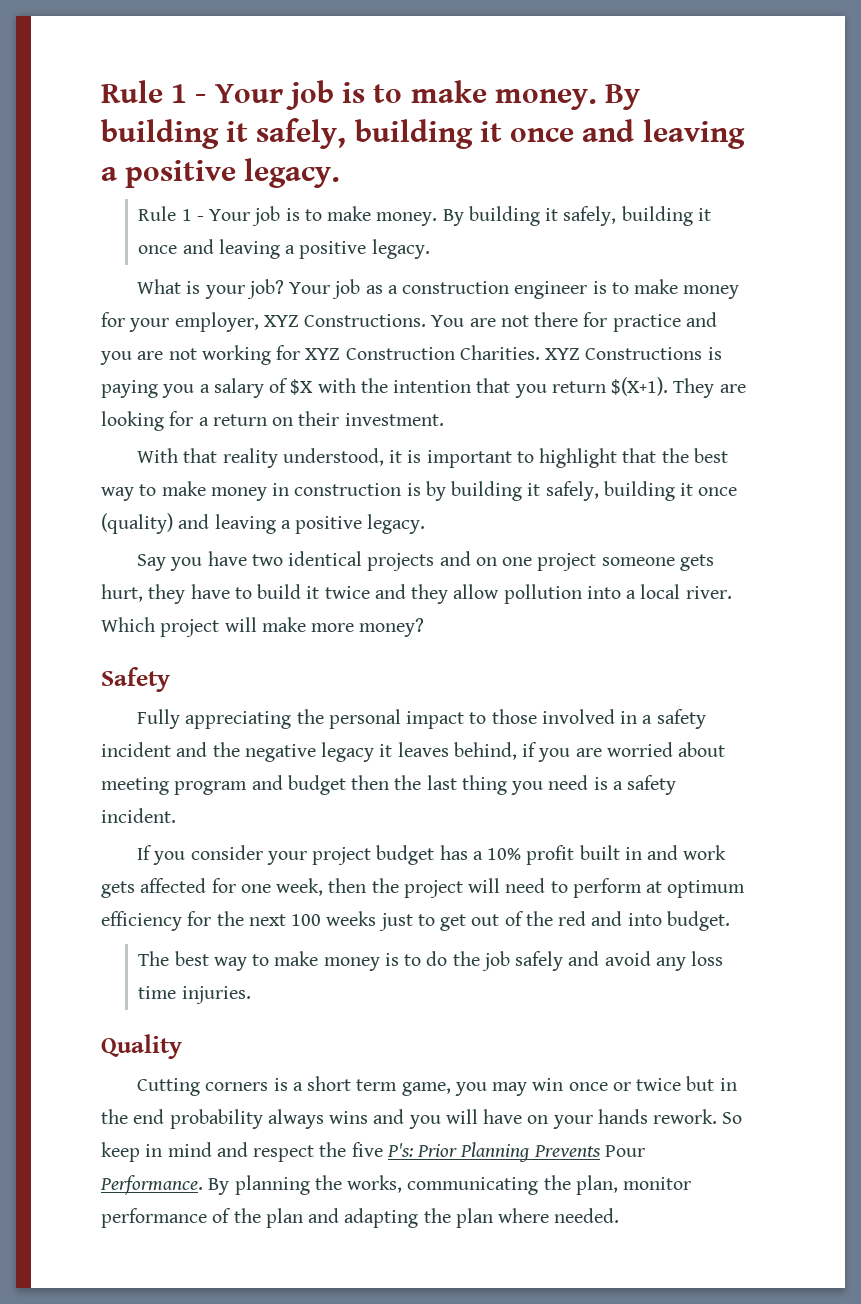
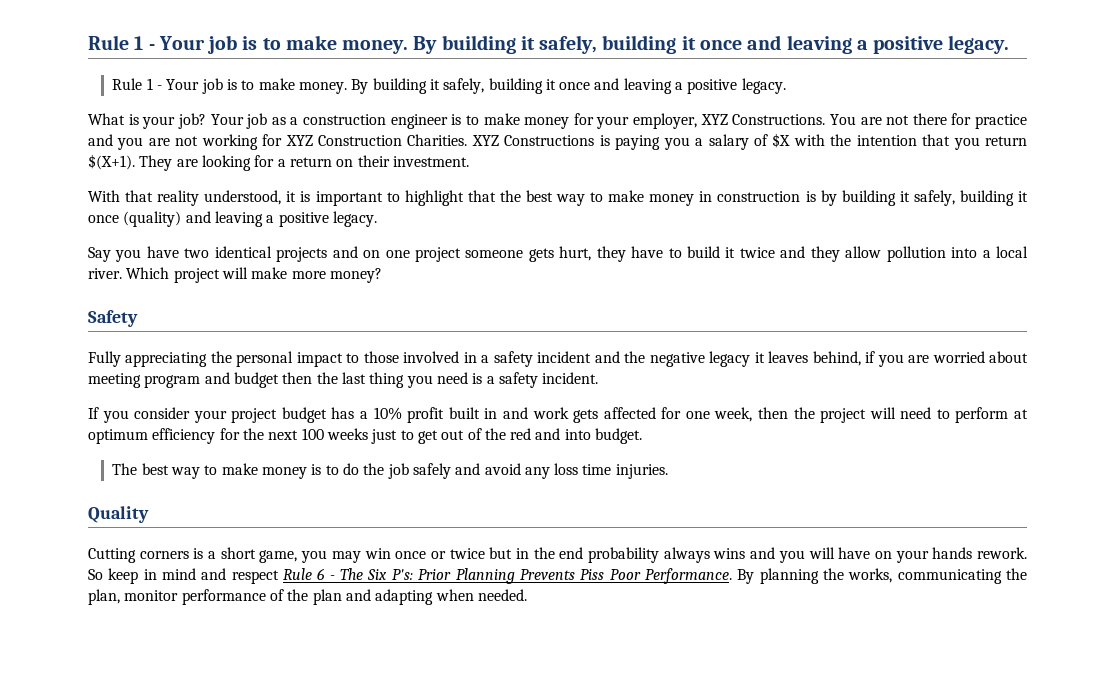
- Cutting corners is a short term game, you may win once or twice but in the end probability always wins and you will have on your hands rework.
+ Cutting corners is a short game, you may win once or twice but in the end probability always wins and you will have on your hands rework.
- So keep in mind and respect the five P's: Prior Planning Prevents Pour Performance.
+ So keep in mind and respect Rule 6 - The Six P's: Prior Planning Prevents Piss Poor Performance.
- By planning the works, communicating the plan, monitor performance of the plan and adapting the plan where needed.
+ By planning the works, communicating the plan, monitor performance of the plan and adapting when needed.

